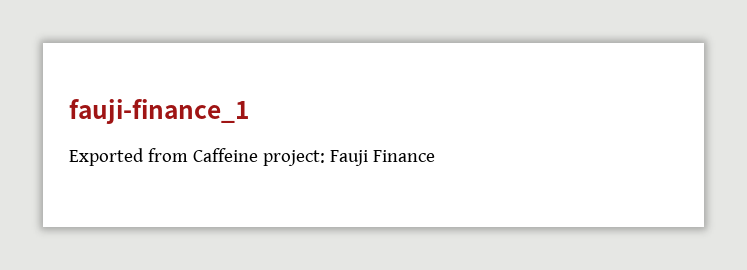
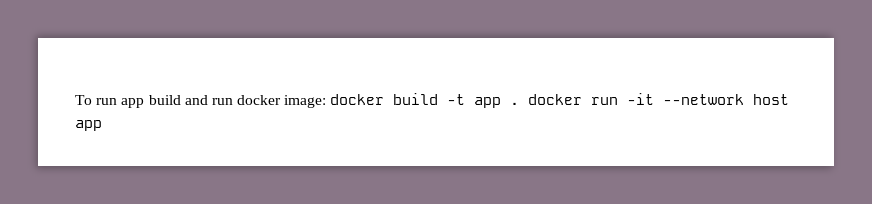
- fauji-finance_1
- Exported from Caffeine project: Fauji Finance
+ To run app build and run docker image: docker build -t app . docker run -it --network host app

